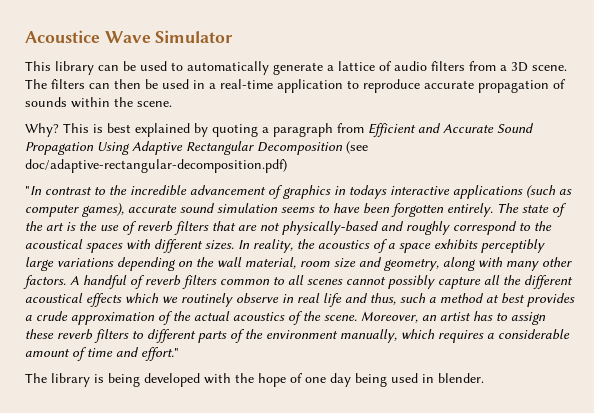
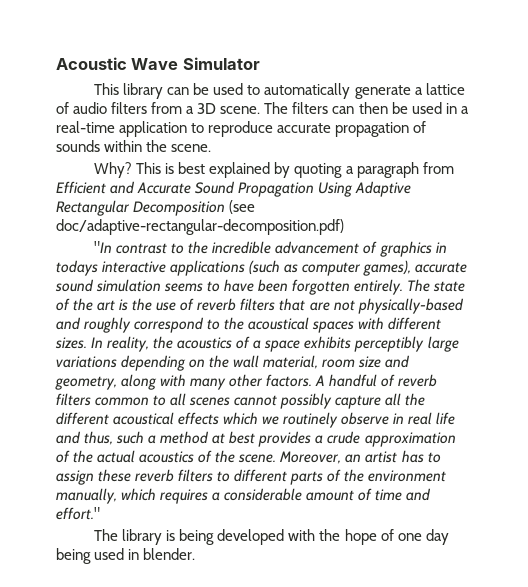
- Acoustice Wave Simulator
+ Acoustic Wave Simulator

